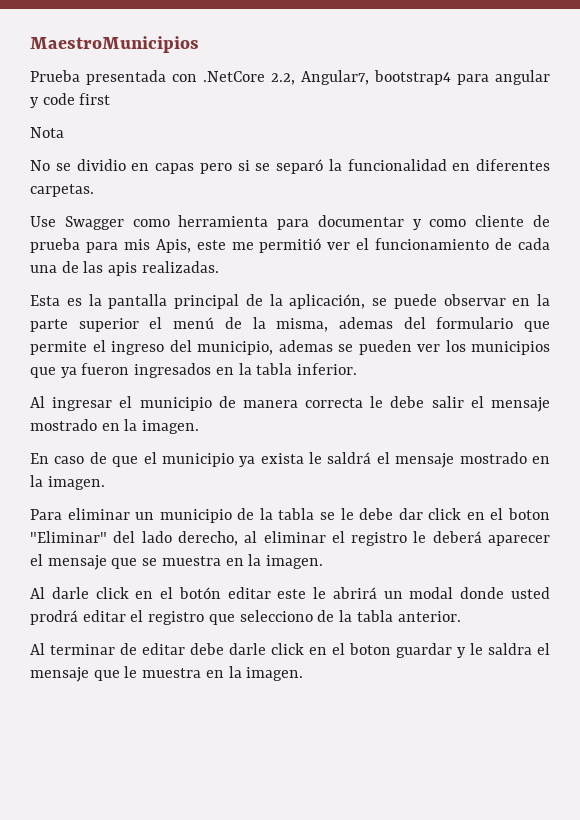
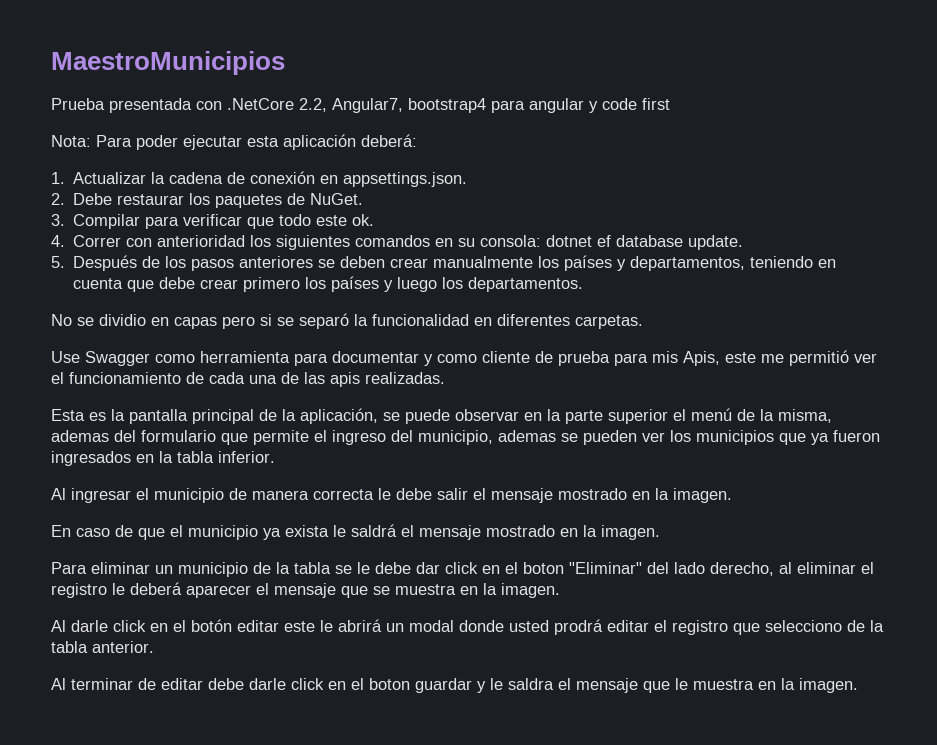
- Nota
+ Nota: Para poder ejecutar esta aplicación deberá:
+ 1. Actualizar la cadena de conexión en appsettings.json.
+ 2. Debe restaurar los paquetes de NuGet.
+ 3. Compilar para verificar que todo este ok.
+ 4. Correr con anterioridad los siguientes comandos en su consola: dotnet ef database update.
+ 5. Después de los pasos anteriores se deben crear manualmente los países y departamentos, teniendo en cuenta que debe crear primero los países y luego los departamentos.

